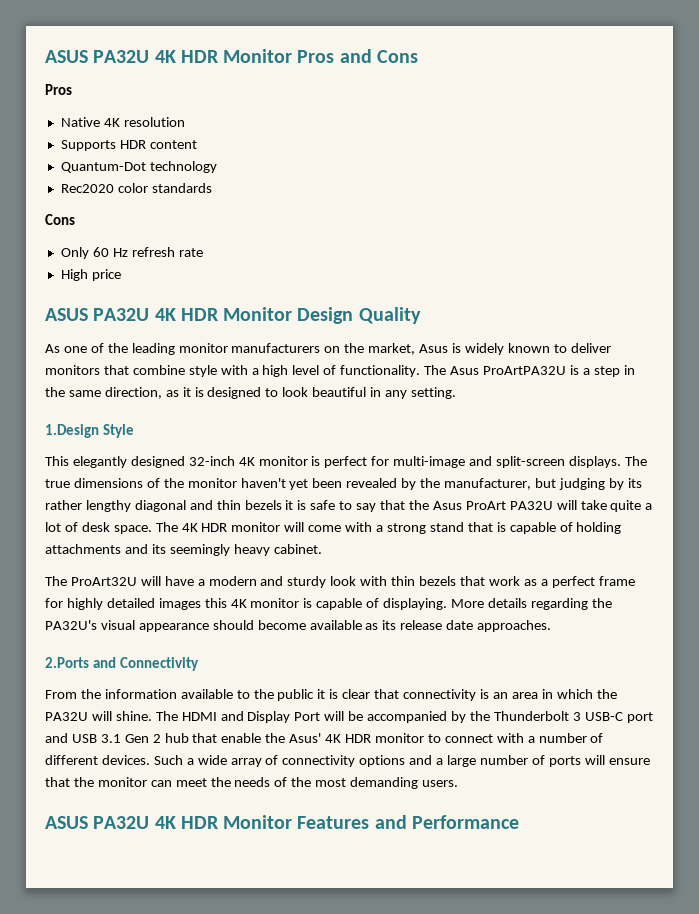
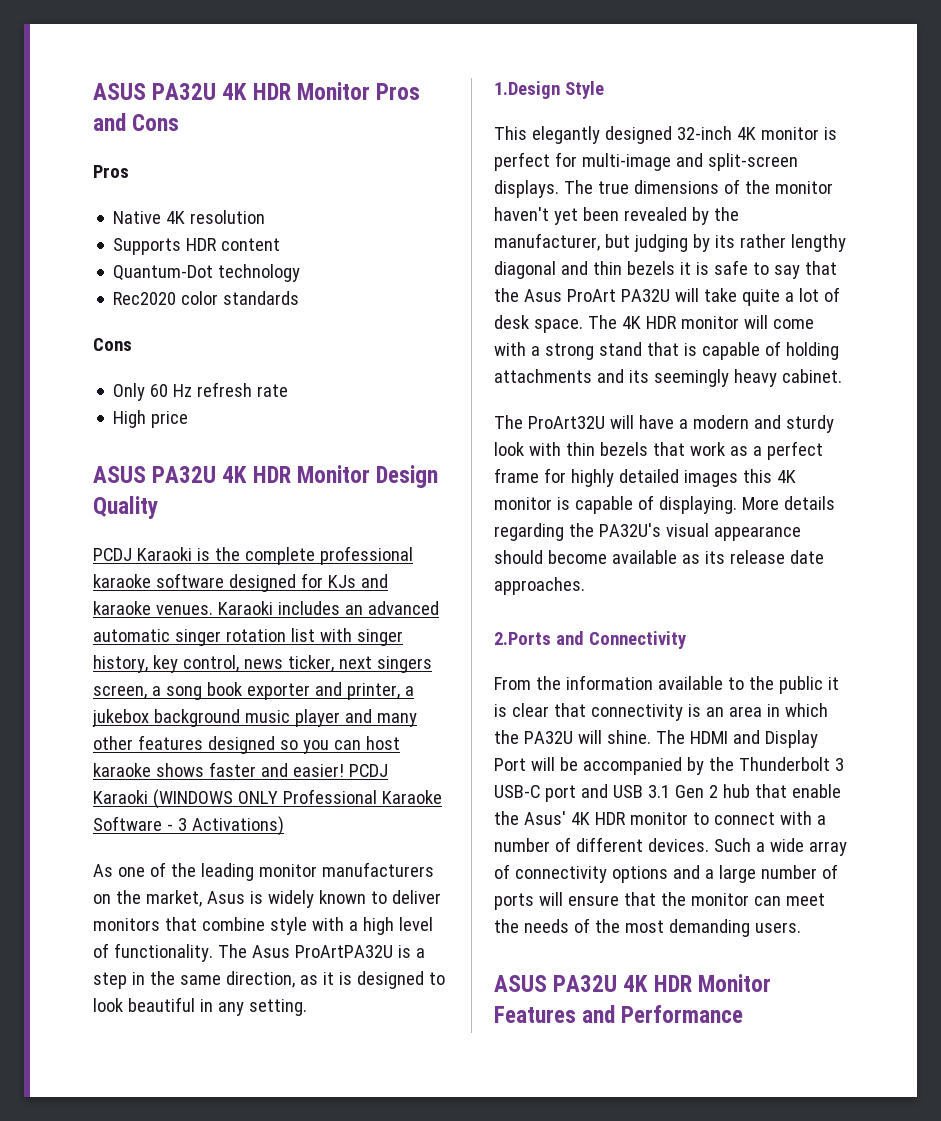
+ PCDJ Karaoki is the complete professional karaoke software designed for KJs and karaoke venues. Karaoki includes an advanced automatic singer rotation list with singer history, key control, news ticker, next singers screen, a song book exporter and printer, a jukebox background music player and many other features designed so you can host karaoke shows faster and easier! PCDJ Karaoki (WINDOWS ONLY Professional Karaoke Software - 3 Activations)

